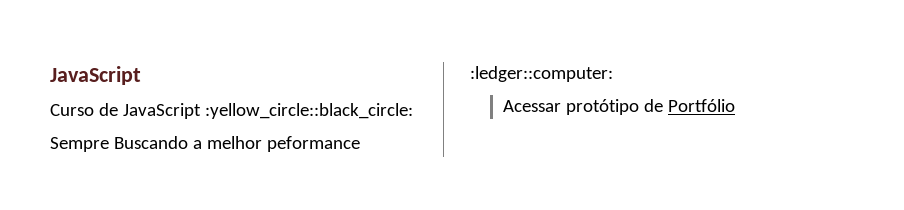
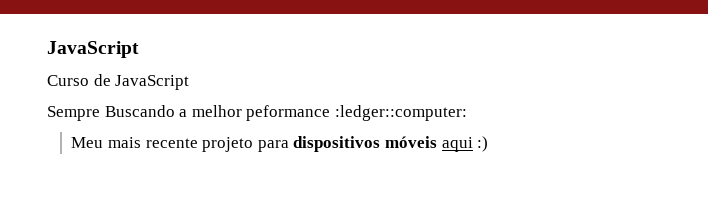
- Curso de JavaScript :yellow_circle::black_circle:
+ Curso de JavaScript
- Acessar protótipo de Portfólio
+ Meu mais recente projeto para dispositivos móveis aqui :)

